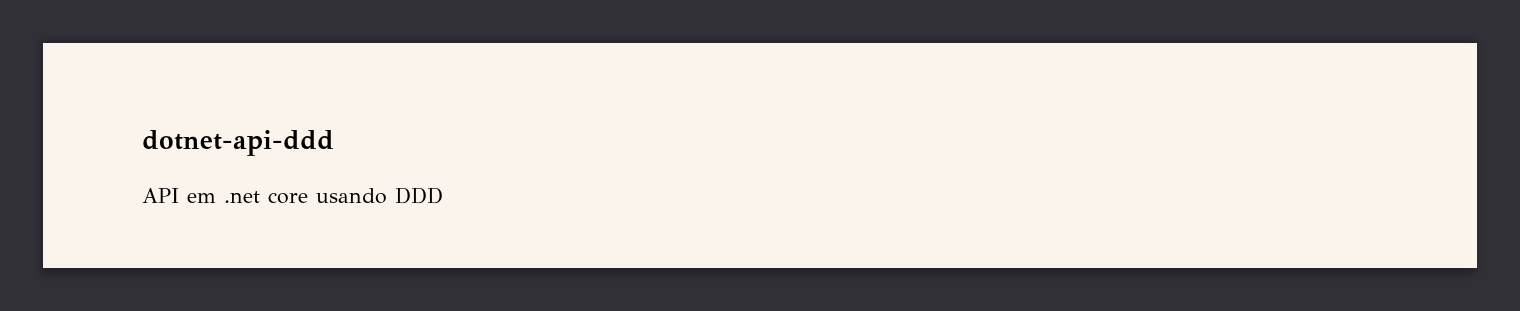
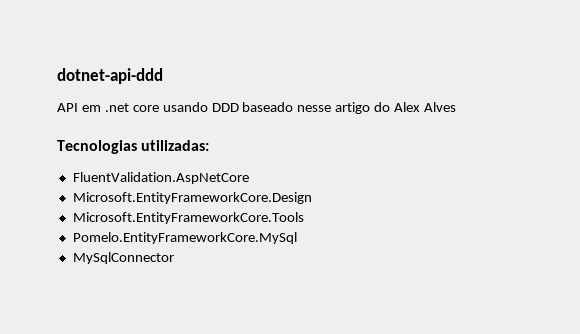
- API em .net core usando DDD
+ API em .net core usando DDD baseado nesse artigo do Alex Alves
+ Tecnologias utilizadas:
+ FluentValidation.AspNetCore
+ Microsoft.EntityFrameworkCore.Design
+ Microsoft.EntityFrameworkCore.Tools
+ Pomelo.EntityFrameworkCore.MySql
+ MySqlConnector

